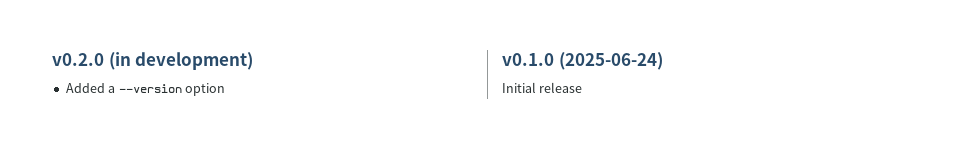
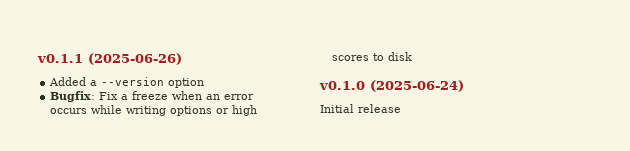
- v0.2.0 (in development)
+ v0.1.1 (2025-06-26)
+ Bugfix: Fix a freeze when an error occurs while writing options or high scores to disk

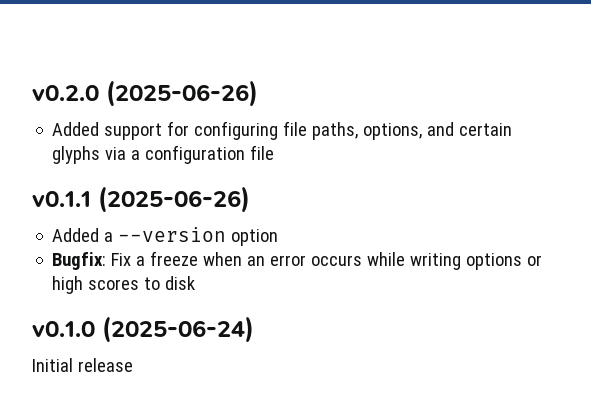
+ v0.2.0 (2025-06-26)
+ Added support for configuring file paths, options, and certain glyphs via a configuration file

